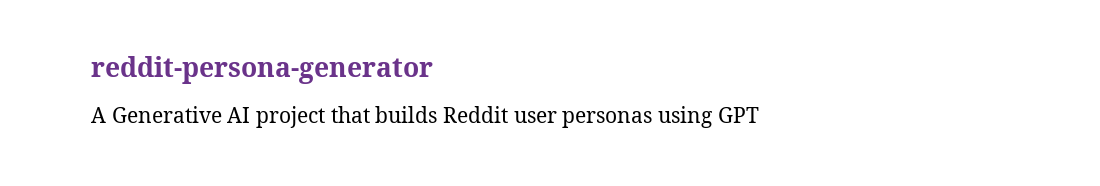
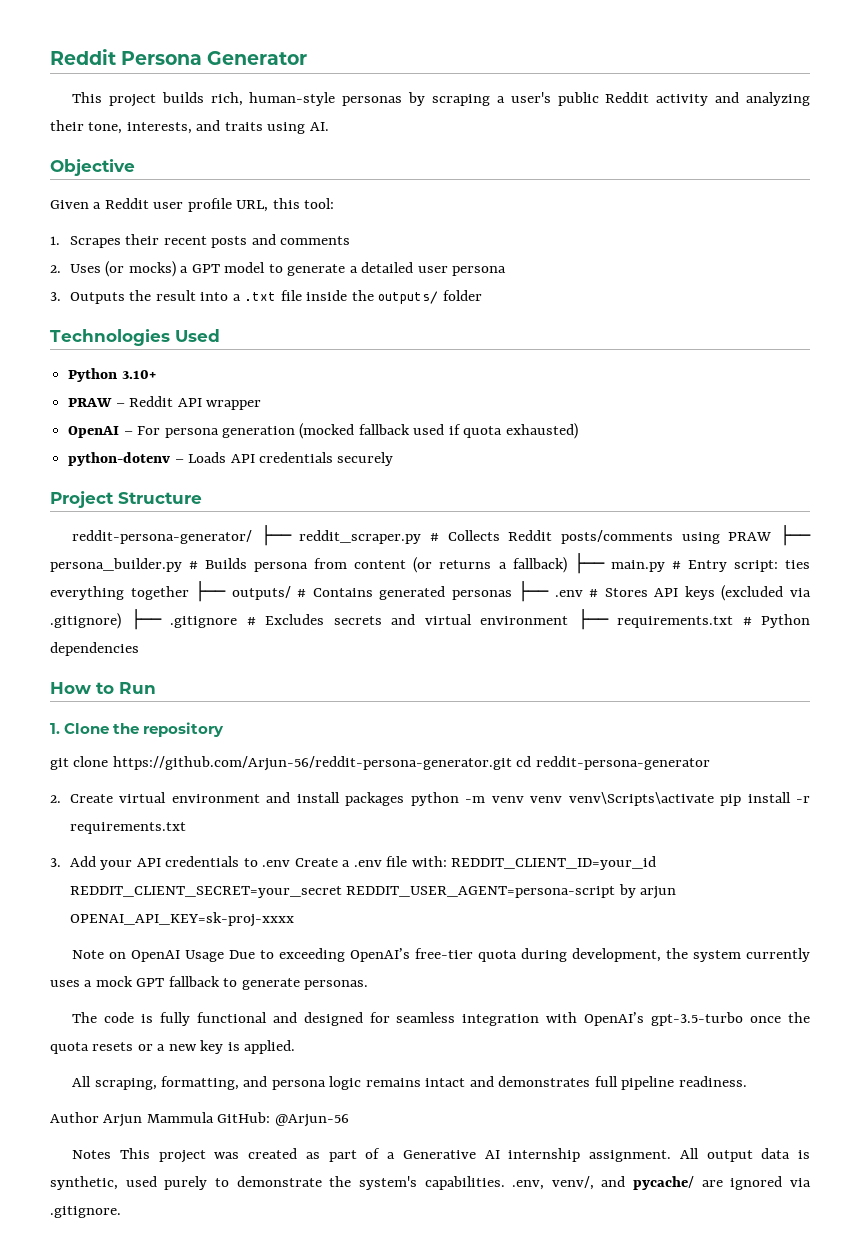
- reddit-persona-generator
- A Generative AI project that builds Reddit user personas using GPT
+ Reddit Persona Generator
+ This project builds rich, human-style personas by scraping a user's public Reddit activity and analyzing their tone, interests, and traits using AI.
+ Objective
+ Given a Reddit user profile URL, this tool:
+ 1. Scrapes their recent posts and comments
+ 2. Uses (or mocks) a GPT model to generate a detailed user persona
+ 3. Outputs the result into a .txt file inside the outputs/ folder
+ Technologies Used
+ Python 3.10+
+ PRAW – Reddit API wrapper
+ OpenAI – For persona generation (mocked fallback used if quota exhausted)
+ python-dotenv – Loads API credentials securely
+ Project Structure
+ reddit-persona-generator/ ├── reddit_scraper.py # Collects Reddit posts/comments using PRAW ├── persona_builder.py # Builds persona from content (or returns a fallback) ├── main.py # Entry script: ties everything together ├── outputs/ # Contains generated personas ├── .env # Stores API keys (excluded via .gitignore) ├── .gitignore # Excludes secrets and virtual environment ├── requirements.txt # Python dependencies
+ How to Run
+ 1. Clone the repository
+ git clone https://github.com/Arjun-56/reddit-persona-generator.git cd reddit-persona-generator
+ 2. Create virtual environment and install packages python -m venv venv venv\Scripts\activate pip install -r requirements.txt
+ 3. Add your API credentials to .env Create a .env file with: REDDIT_CLIENT_ID=your_id REDDIT_CLIENT_SECRET=your_secret REDDIT_USER_AGENT=persona-script by arjun OPENAI_API_KEY=sk-proj-xxxx
+ Note on OpenAI Usage Due to exceeding OpenAI’s free-tier quota during development, the system currently uses a mock GPT fallback to generate personas.
+ The code is fully functional and designed for seamless integration with OpenAI’s gpt-3.5-turbo once the quota resets or a new key is applied.
+ All scraping, formatting, and persona logic remains intact and demonstrates full pipeline readiness.
+ Author Arjun Mammula GitHub: @Arjun-56
+ Notes This project was created as part of a Generative AI internship assignment. All output data is synthetic, used purely to demonstrate the system's capabilities. .env, venv/, and pycache/ are ignored via .gitignore.

